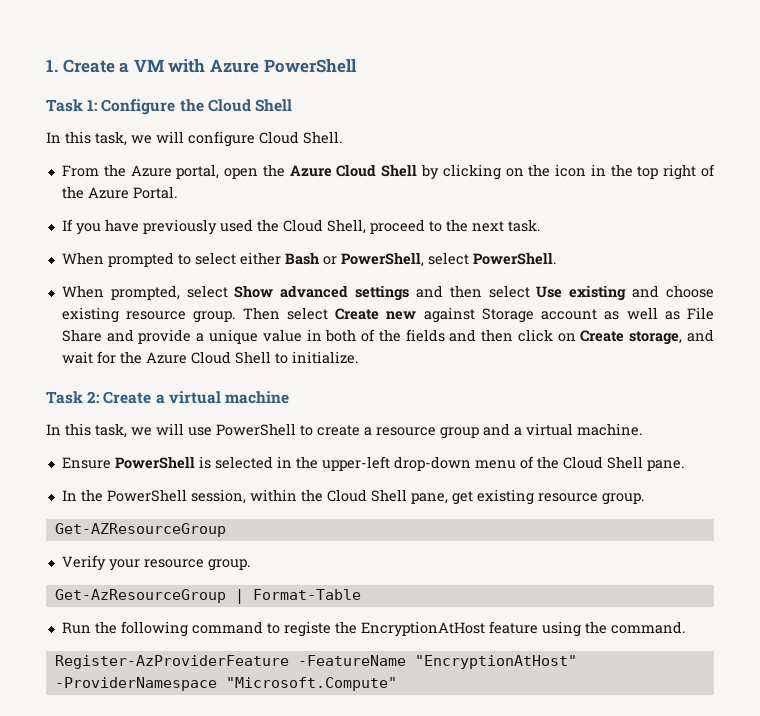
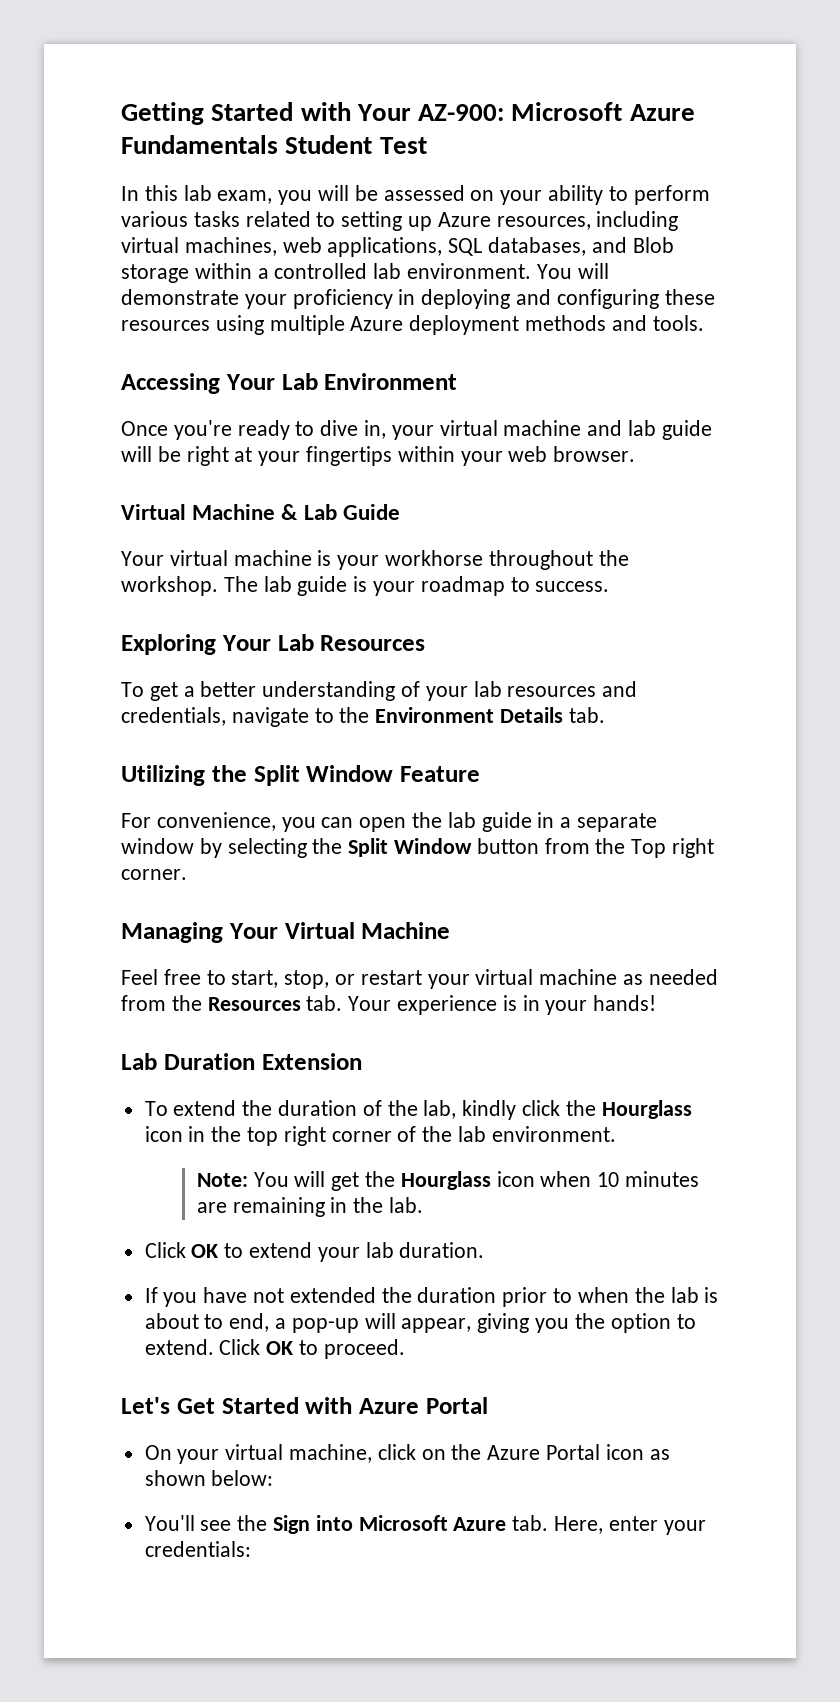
- 1. Create a VM with Azure PowerShell
- Task 1: Configure the Cloud Shell
- In this task, we will configure Cloud Shell.
- From the Azure portal, open the Azure Cloud Shell by clicking on the icon in the top right of the Azure Portal.
- If you have previously used the Cloud Shell, proceed to the next task.
- When prompted to select either Bash or PowerShell, select PowerShell.
- When prompted, select Show advanced settings and then select Use existing and choose existing resource group. Then select Create new against Storage account as well as File Share and provide a unique value in both of the fields and then click on Create storage, and wait for the Azure Cloud Shell to initialize.
- Task 2: Create a virtual machine
- In this task, we will use PowerShell to create a resource group and a virtual machine.
- Ensure PowerShell is selected in the upper-left drop-down menu of the Cloud Shell pane.
- In the PowerShell session, within the Cloud Shell pane, get existing resource group.
- Get-AZResourceGroup
- Verify your resource group.
- Get-AzResourceGroup | Format-Table
- Run the following command to registe the EncryptionAtHost feature using the command.
- Register-AzProviderFeature -FeatureName "EncryptionAtHost" -ProviderNamespace "Microsoft.Compute"
+ Getting Started with Your AZ-900: Microsoft Azure Fundamentals Student Test
+ In this lab exam, you will be assessed on your ability to perform various tasks related to setting up Azure resources, including virtual machines, web applications, SQL databases, and Blob storage within a controlled lab environment. You will demonstrate your proficiency in deploying and configuring these resources using multiple Azure deployment methods and tools.
+ Accessing Your Lab Environment
+ Once you're ready to dive in, your virtual machine and lab guide will be right at your fingertips within your web browser.
+ Virtual Machine & Lab Guide
+ Your virtual machine is your workhorse throughout the workshop. The lab guide is your roadmap to success.
+ Exploring Your Lab Resources
+ To get a better understanding of your lab resources and credentials, navigate to the Environment Details tab.
+ Utilizing the Split Window Feature
+ For convenience, you can open the lab guide in a separate window by selecting the Split Window button from the Top right corner.
+ Managing Your Virtual Machine
+ Feel free to start, stop, or restart your virtual machine as needed from the Resources tab. Your experience is in your hands!
+ Lab Duration Extension
+ To extend the duration of the lab, kindly click the Hourglass icon in the top right corner of the lab environment.
+ Note: You will get the Hourglass icon when 10 minutes are remaining in the lab.
+ Click OK to extend your lab duration.
+ If you have not extended the duration prior to when the lab is about to end, a pop-up will appear, giving you the option to extend. Click OK to proceed.
+ Let's Get Started with Azure Portal
+ On your virtual machine, click on the Azure Portal icon as shown below:
+ You'll see the Sign into Microsoft Azure tab. Here, enter your credentials:

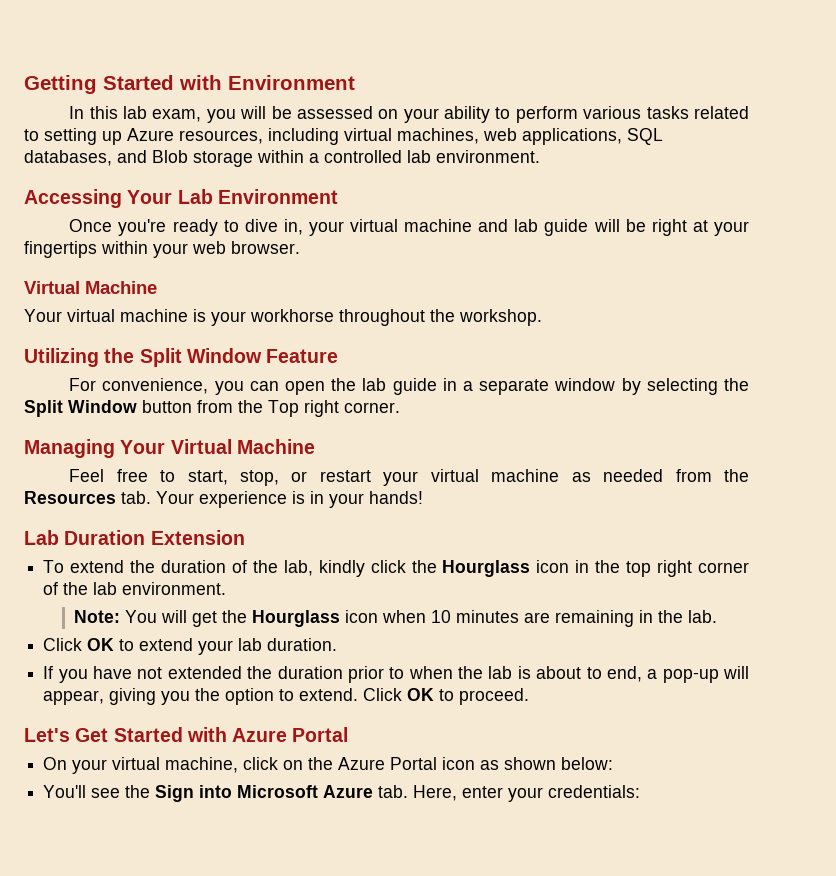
- Getting Started with Your AZ-900: Microsoft Azure Fundamentals Student Test
+ Getting Started with Environment
- You will demonstrate your proficiency in deploying and configuring these resources using multiple Azure deployment methods and tools.
  Once you're ready to dive in, your virtual machine and lab guide will be right at your fingertips within your web browser.
- Virtual Machine & Lab Guide
+ Virtual Machine
- The lab guide is your roadmap to success.
- Exploring Your Lab Resources
- To get a better understanding of your lab resources and credentials, navigate to the Environment Details tab.

